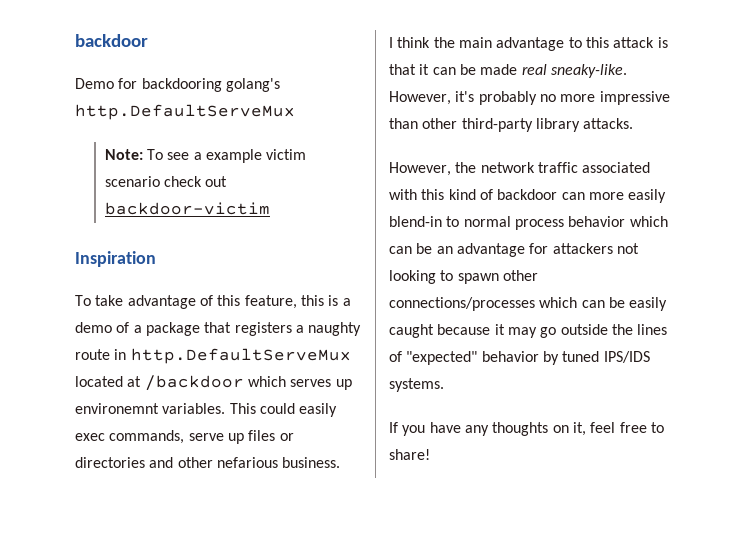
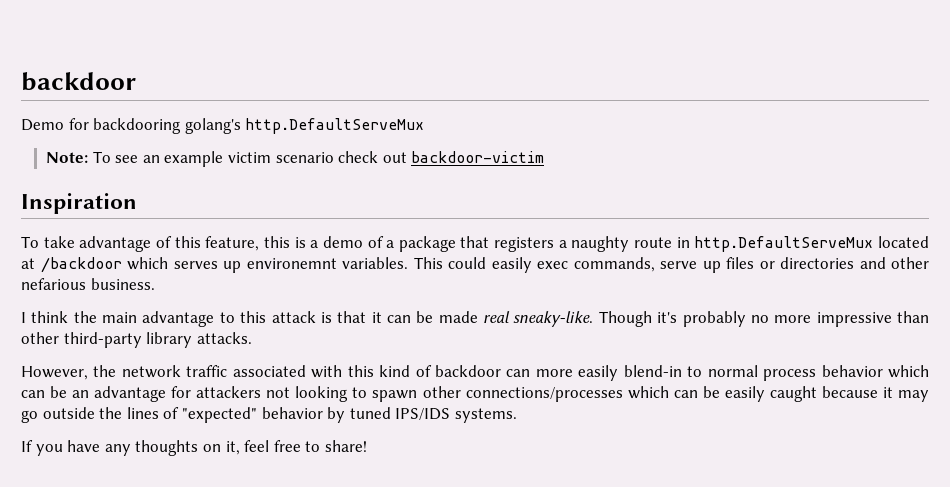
- Note: To see a example victim scenario check out backdoor-victim
+ Note: To see an example victim scenario check out backdoor-victim
- However, it's probably no more impressive than other third-party library attacks.
+ Though it's probably no more impressive than other third-party library attacks.

